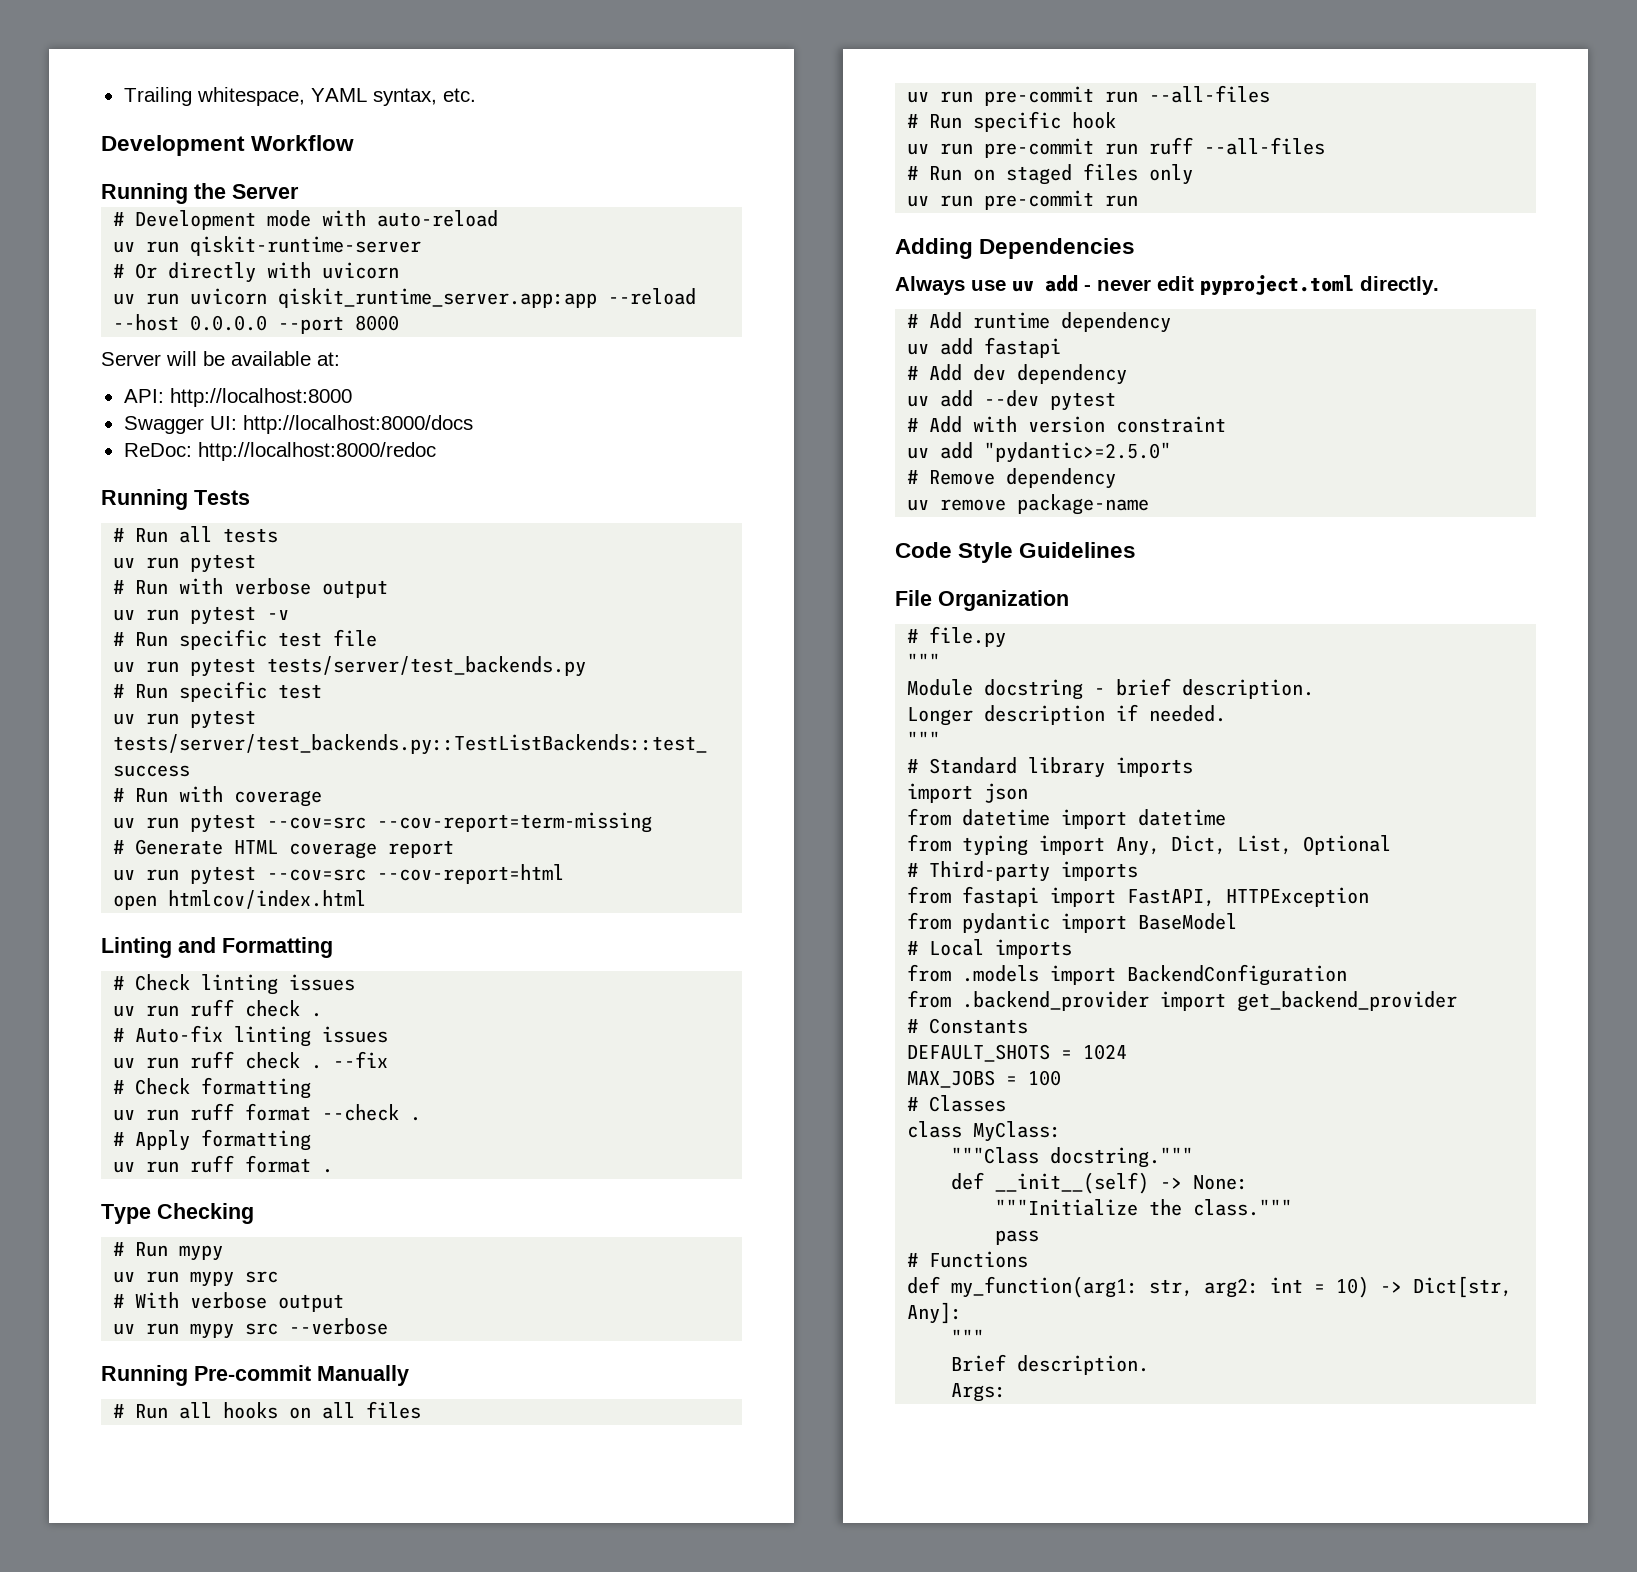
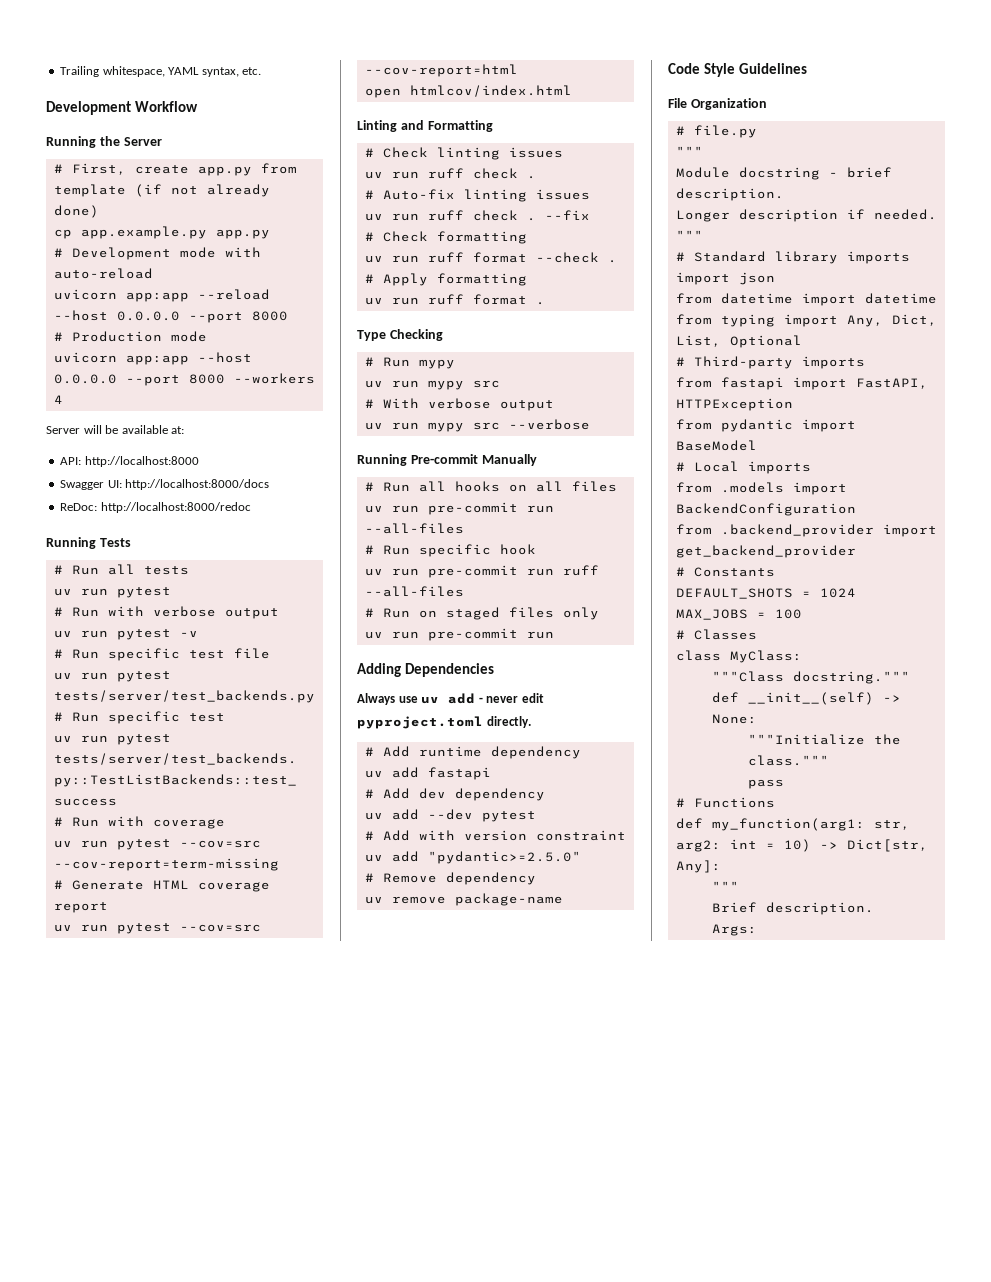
+ # First, create app.py from template (if not already done)
+ cp app.example.py app.py
- uv run qiskit-runtime-server
- # Or directly with uvicorn
- uv run uvicorn qiskit_runtime_server.app:app --reload --host 0.0.0.0 --port 8000
+ uvicorn app:app --reload --host 0.0.0.0 --port 8000
+ # Production mode
+ uvicorn app:app --host 0.0.0.0 --port 8000 --workers 4

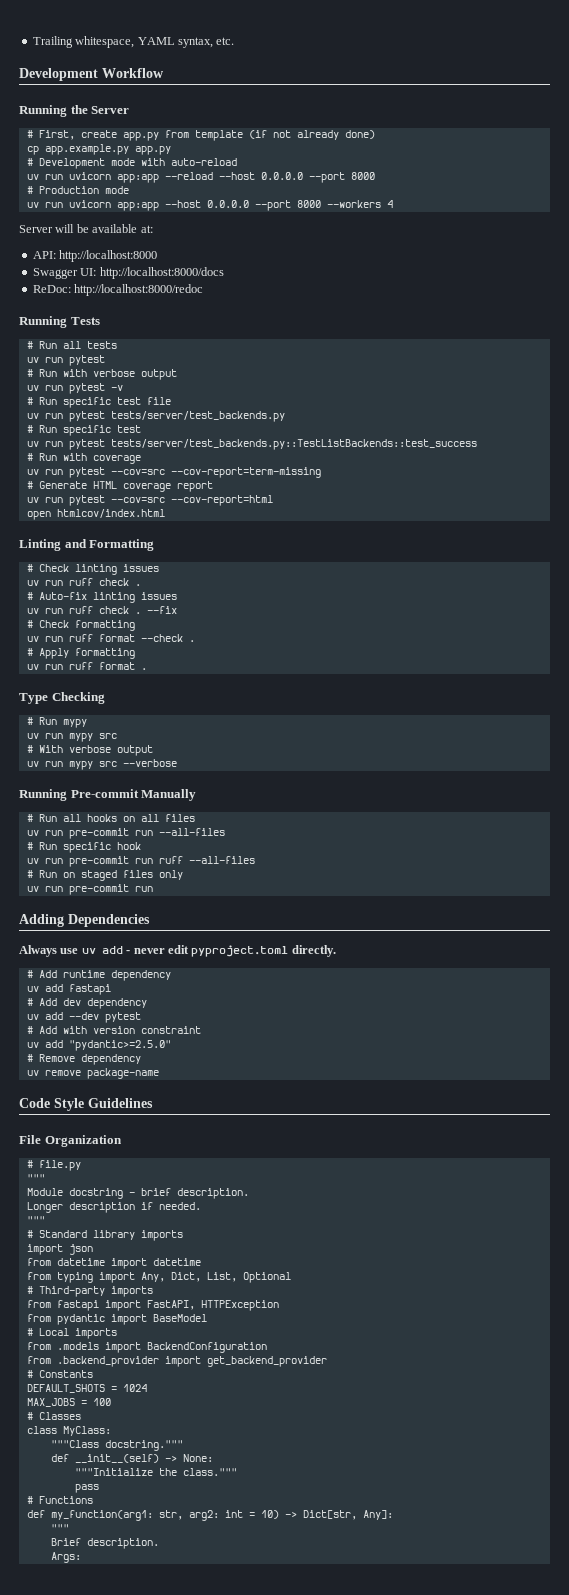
- uvicorn app:app --reload --host 0.0.0.0 --port 8000
+ uv run uvicorn app:app --reload --host 0.0.0.0 --port 8000
- uvicorn app:app --host 0.0.0.0 --port 8000 --workers 4
+ uv run uvicorn app:app --host 0.0.0.0 --port 8000 --workers 4

